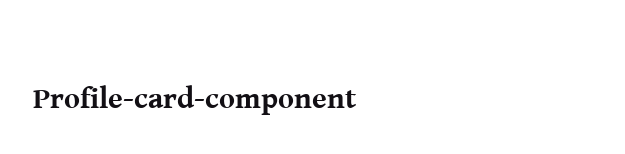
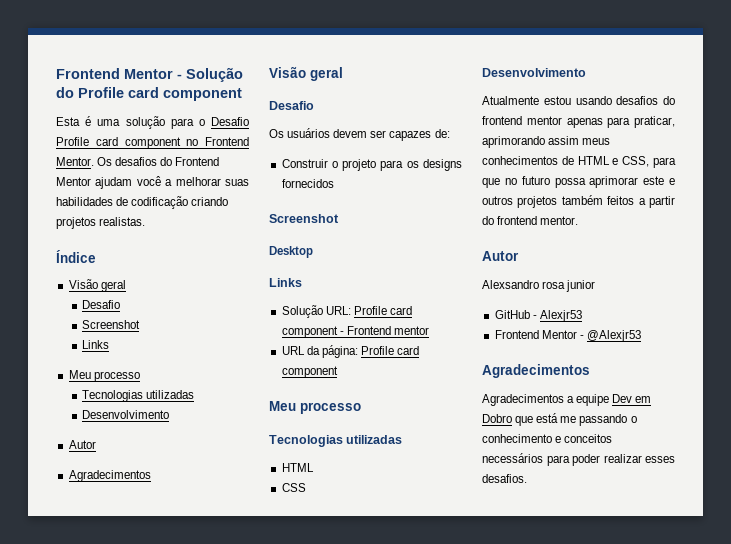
- Profile-card-component
+ Frontend Mentor - Solução do Profile card component
+ Esta é uma solução para o Desafio Profile card component no Frontend Mentor. Os desafios do Frontend Mentor ajudam você a melhorar suas habilidades de codificação criando projetos realistas.
+ Índice
+ Visão geral
+ Desafio
+ Screenshot
+ Links
+ Meu processo
+ Tecnologias utilizadas
+ Desenvolvimento
+ Autor
+ Agradecimentos
+ Visão geral
+ Desafio
+ Os usuários devem ser capazes de:
+ Construir o projeto para os designs fornecidos
+ Screenshot
+ Desktop
+ Links
+ Solução URL: Profile card component - Frontend mentor
+ URL da página: Profile card component
+ Meu processo
+ Tecnologias utilizadas
+ HTML
+ CSS
+ Desenvolvimento
+ Atualmente estou usando desafios do frontend mentor apenas para praticar, aprimorando assim meus conhecimentos de HTML e CSS, para que no futuro possa aprimorar este e outros projetos também feitos a partir do frontend mentor.
+ Autor
+ Alexsandro rosa junior
+ GitHub - Alexjr53
+ Frontend Mentor - @Alexjr53
+ Agradecimentos
+ Agradecimentos a equipe Dev em Dobro que está me passando o conhecimento e conceitos necessários para poder realizar esses desafios.

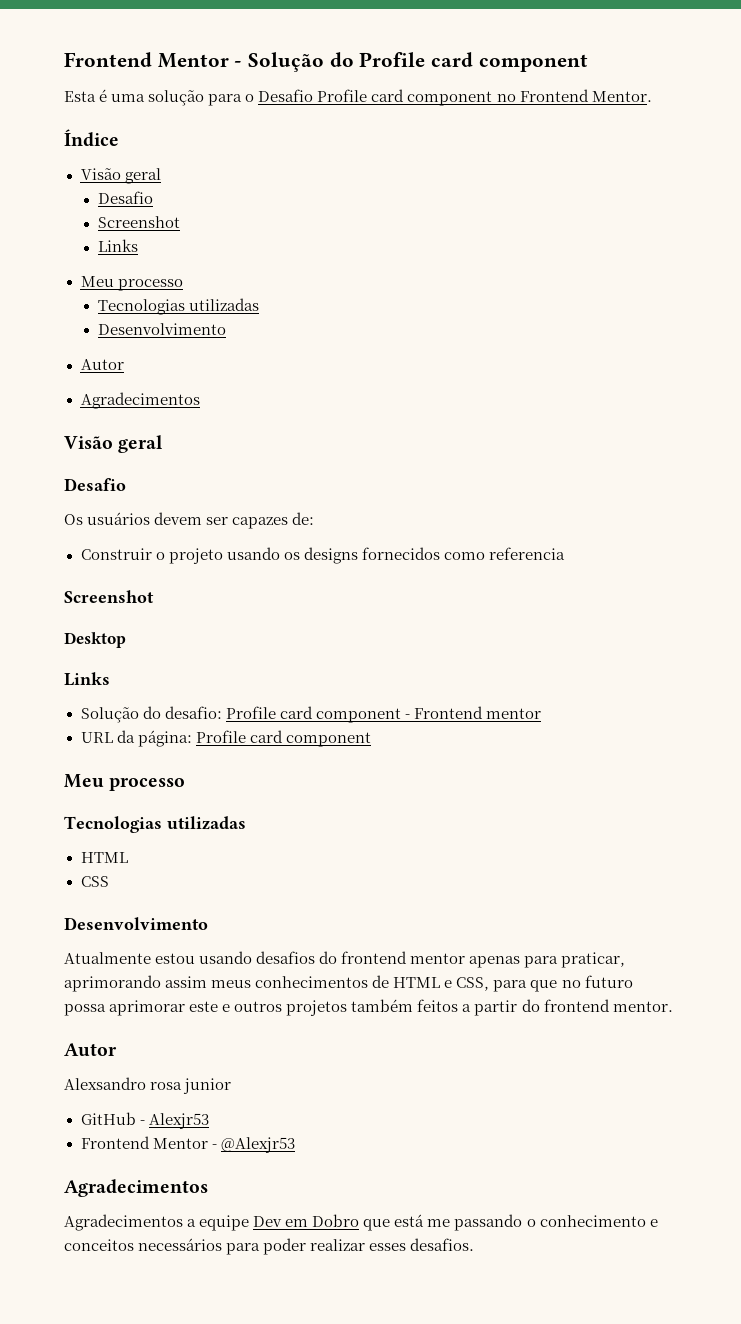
- Os desafios do Frontend Mentor ajudam você a melhorar suas habilidades de codificação criando projetos realistas.
- Construir o projeto para os designs fornecidos
+ Construir o projeto usando os designs fornecidos como referencia
- Solução URL: Profile card component - Frontend mentor
+ Solução do desafio: Profile card component - Frontend mentor

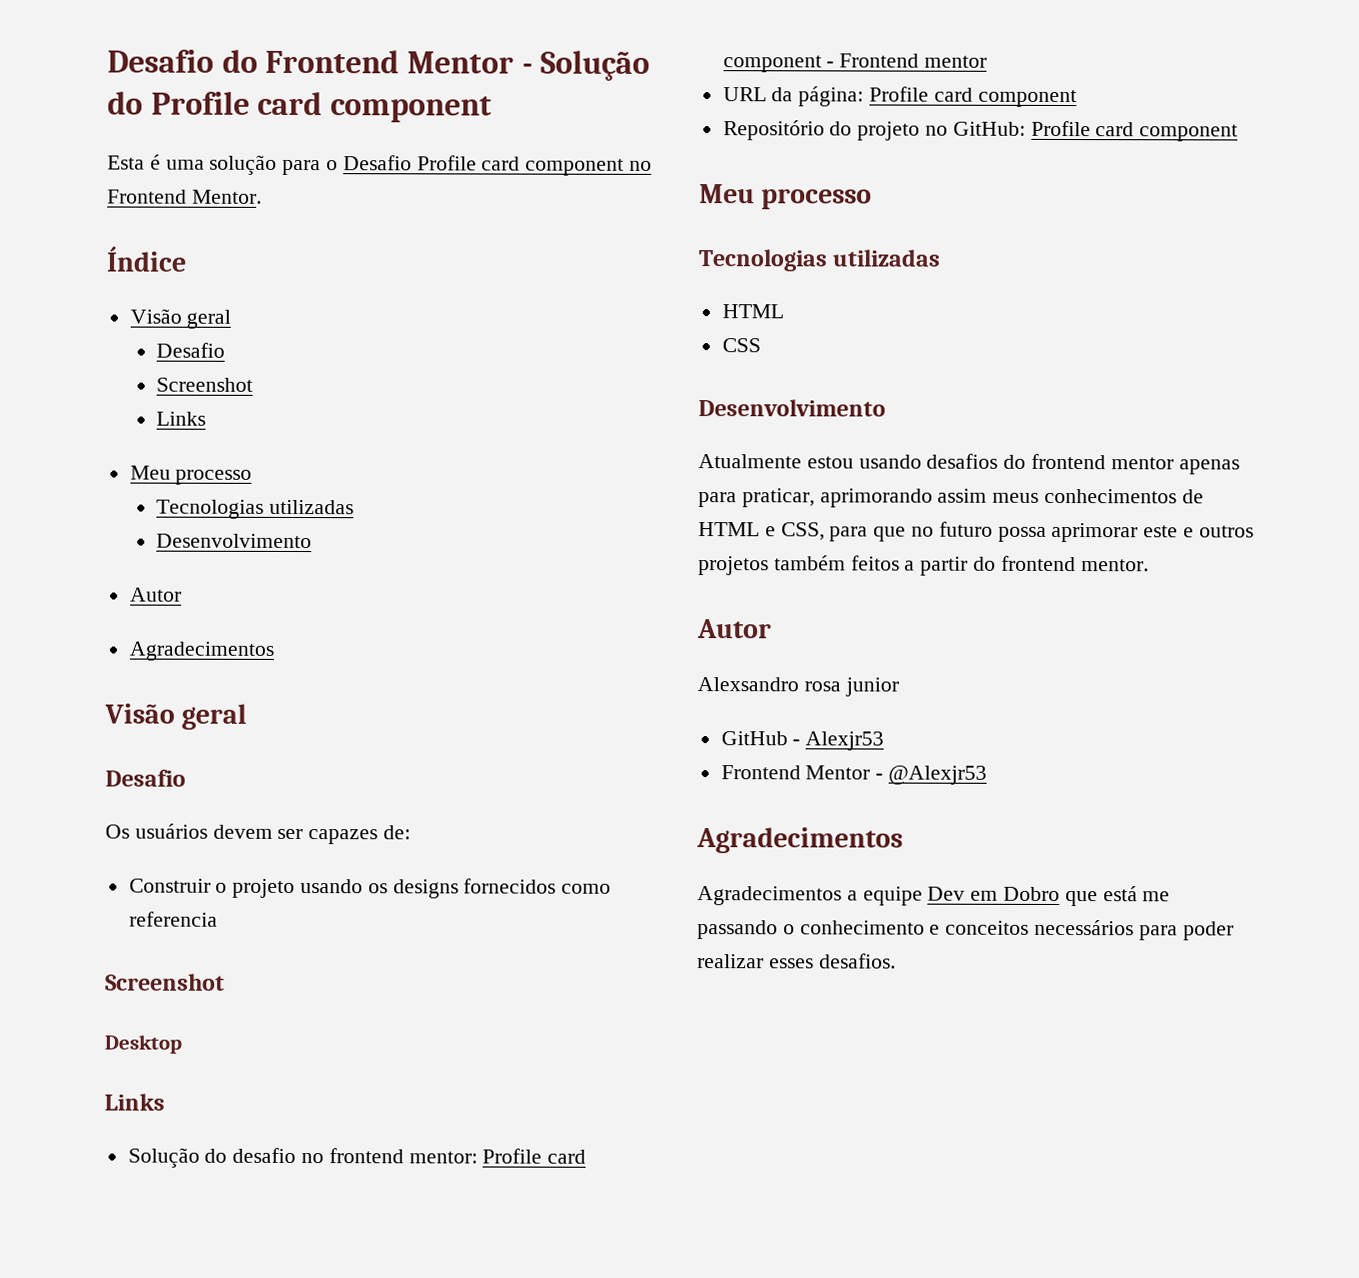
- Frontend Mentor - Solução do Profile card component
+ Desafio do Frontend Mentor - Solução do Profile card component
- Solução do desafio: Profile card component - Frontend mentor
+ Solução do desafio no frontend mentor: Profile card component - Frontend mentor
+ Repositório do projeto no GitHub: Profile card component

